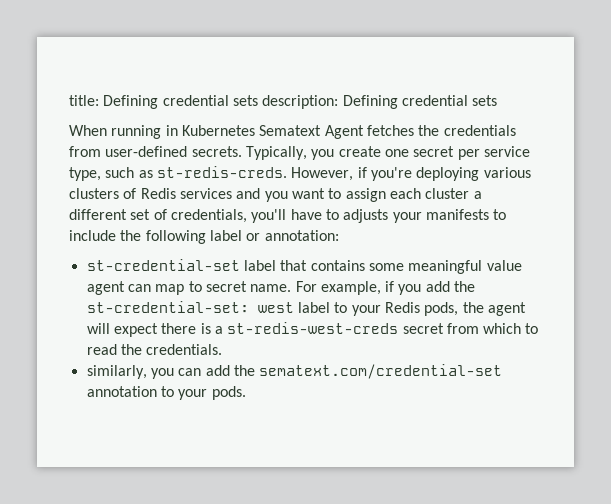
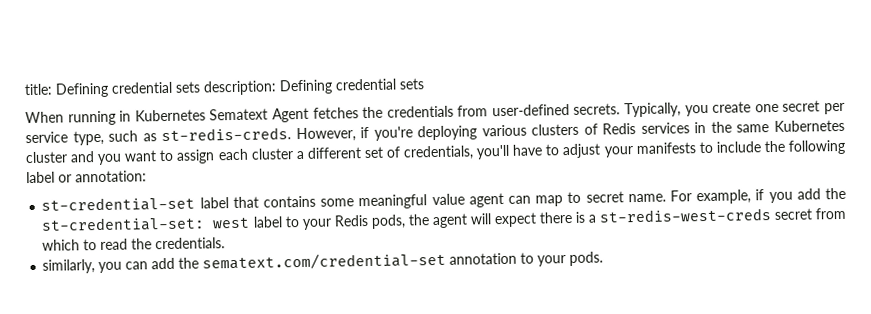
- However, if you're deploying various clusters of Redis services and you want to assign each cluster a different set of credentials, you'll have to adjusts your manifests to include the following label or annotation:
+ However, if you're deploying various clusters of Redis services in the same Kubernetes cluster and you want to assign each cluster a different set of credentials, you'll have to adjust your manifests to include the following label or annotation:

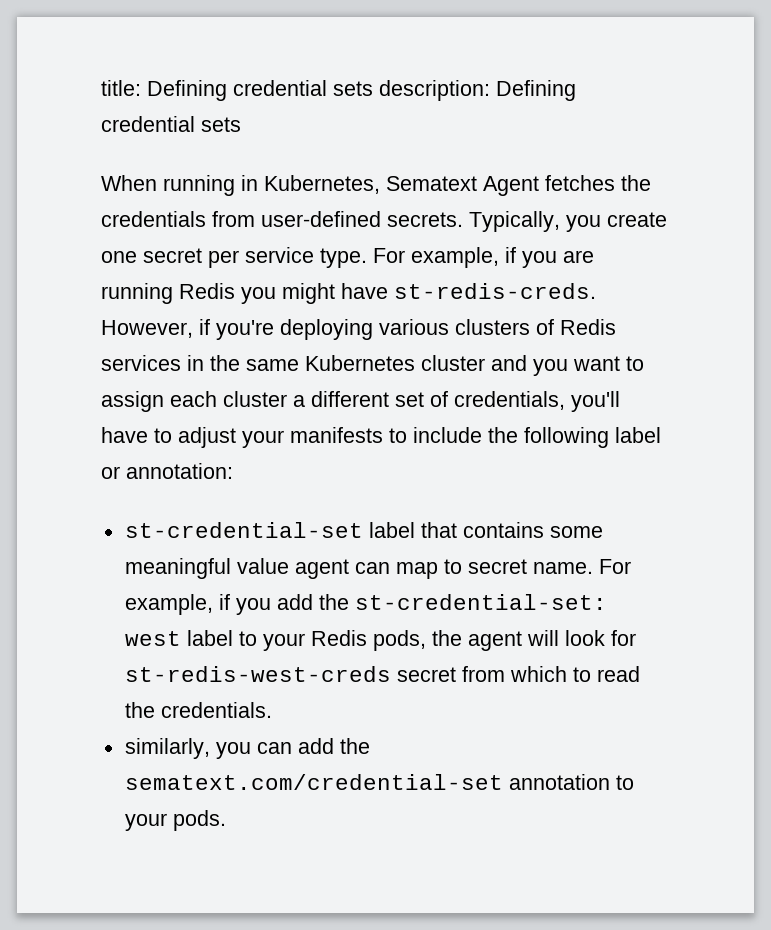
- When running in Kubernetes Sematext Agent fetches the credentials from user-defined secrets.
+ When running in Kubernetes, Sematext Agent fetches the credentials from user-defined secrets.
- Typically, you create one secret per service type, such as st-redis-creds.
+ Typically, you create one secret per service type. For example, if you are running Redis you might have st-redis-creds.
- For example, if you add the st-credential-set: west label to your Redis pods, the agent will expect there is a st-redis-west-creds secret from which to read the credentials.
+ For example, if you add the st-credential-set: west label to your Redis pods, the agent will look for st-redis-west-creds secret from which to read the credentials.

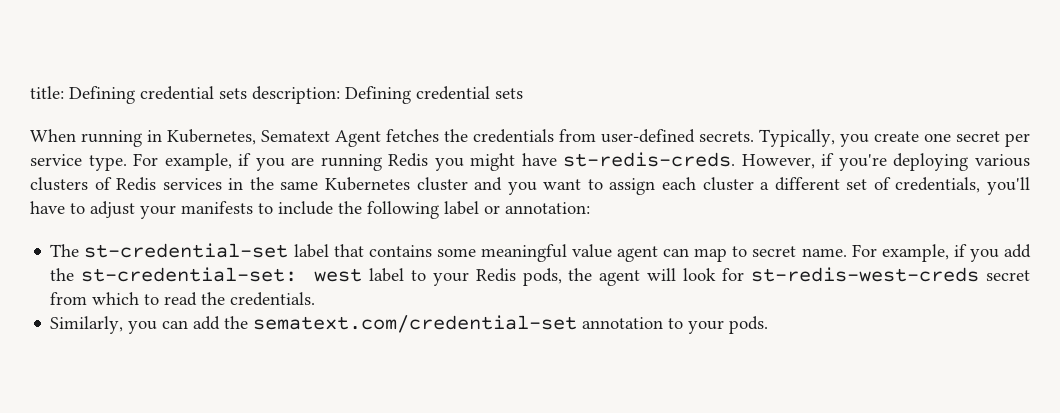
- st-credential-set label that contains some meaningful value agent can map to secret name.
+ The st-credential-set label that contains some meaningful value agent can map to secret name.
- similarly, you can add the sematext.com/credential-set annotation to your pods.
+ Similarly, you can add the sematext.com/credential-set annotation to your pods.

